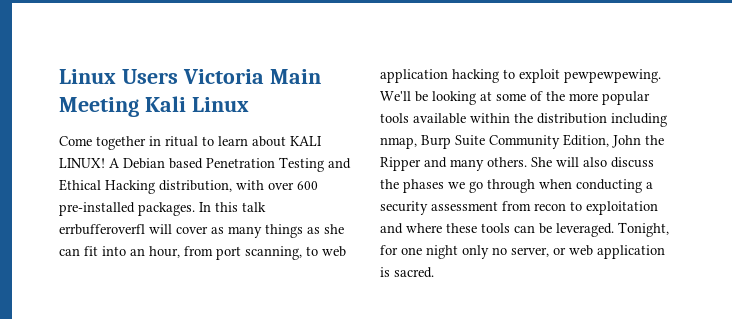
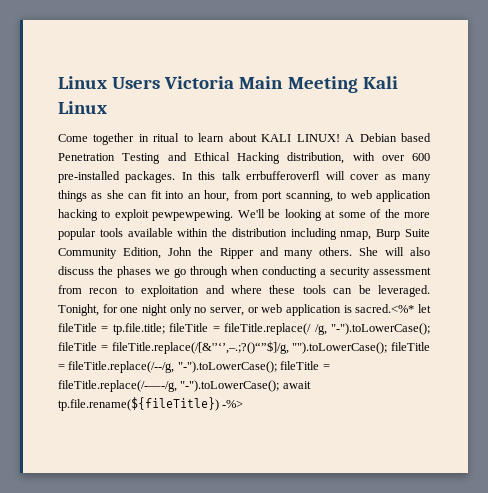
- Tonight, for one night only no server, or web application is sacred.
+ Tonight, for one night only no server, or web application is sacred.<%* let fileTitle = tp.file.title; fileTitle = fileTitle.replace(/ /g, "-").toLowerCase(); fileTitle = fileTitle.replace(/[&'’‘’,–.;?()“”$]/g, "").toLowerCase(); fileTitle = fileTitle.replace(/--/g, "-").toLowerCase(); fileTitle = fileTitle.replace(/-—-/g, "-").toLowerCase(); await tp.file.rename(${fileTitle}) -%>

